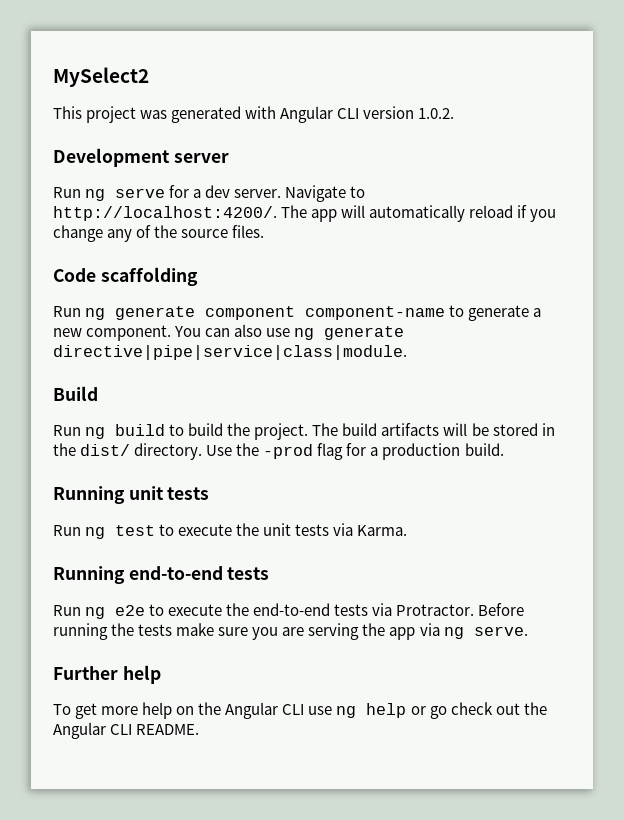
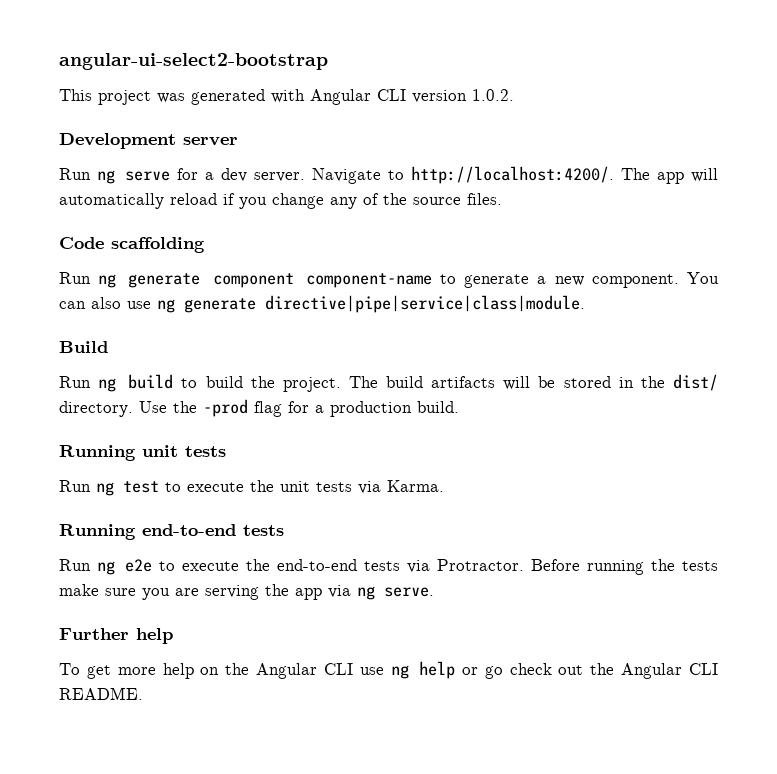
- MySelect2
+ angular-ui-select2-bootstrap

